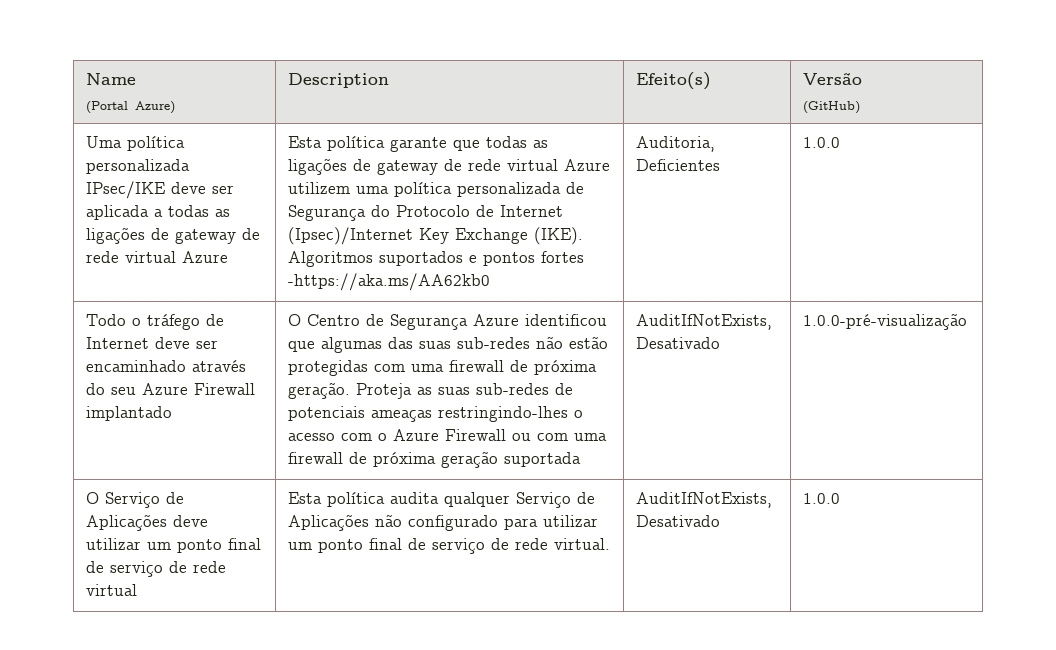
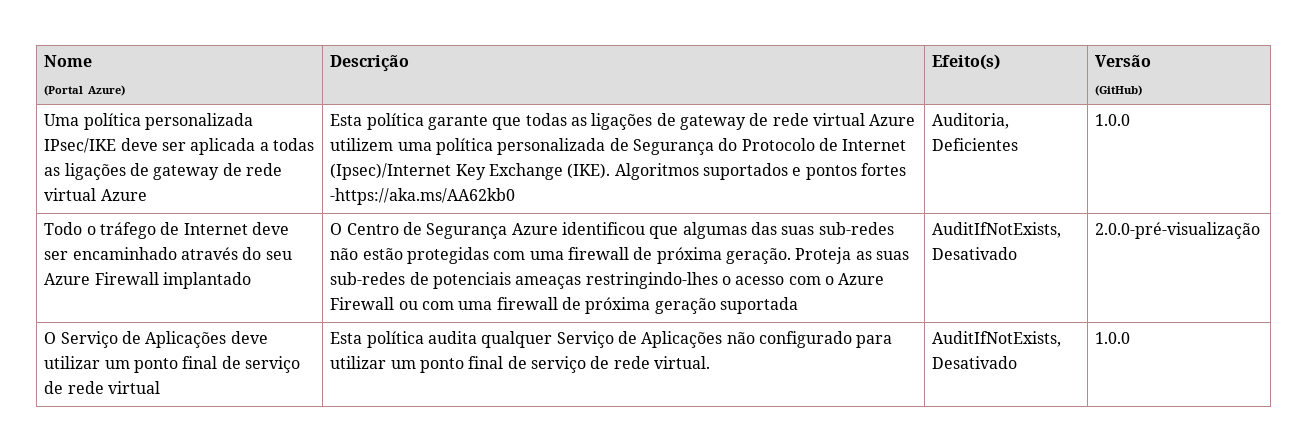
- Name
- (Portal Azure) | Description | Efeito(s) | Versão
+ Nome
+ (Portal Azure) | Descrição | Efeito(s) | Versão
- 1.0.0-pré-visualização
+ 2.0.0-pré-visualização

